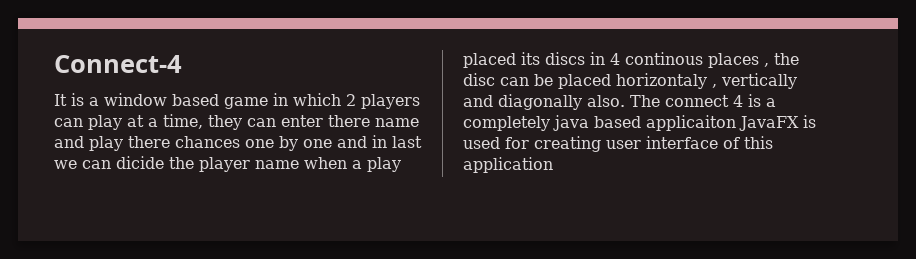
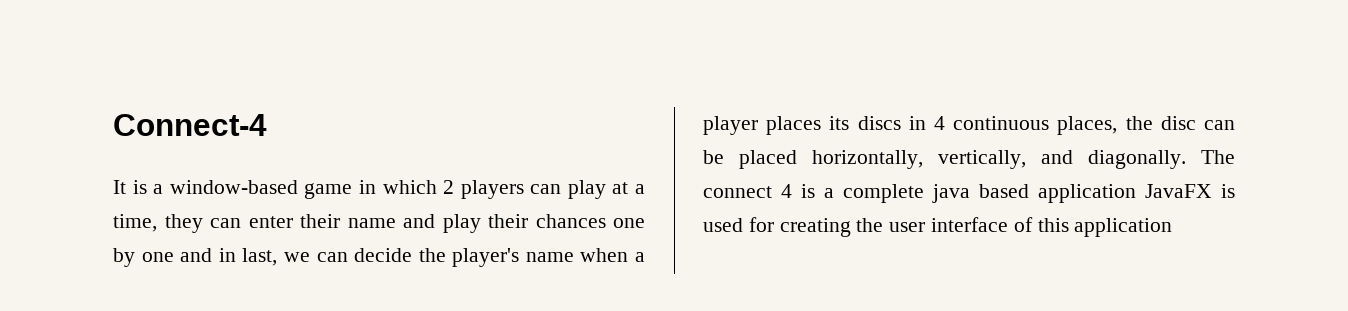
- It is a window based game in which 2 players can play at a time, they can enter there name and play there chances one by one and in last we can dicide the player name when a play placed its discs in 4 continous places , the disc can be placed horizontaly , vertically and diagonally also.
+ It is a window-based game in which 2 players can play at a time, they can enter their name and play their chances one by one and in last, we can decide the player's name when a player places its discs in 4 continuous places, the disc can be placed horizontally, vertically, and diagonally.
- The connect 4 is a completely java based applicaiton JavaFX is used for creating user interface of this application
+ The connect 4 is a complete java based application JavaFX is used for creating the user interface of this application

